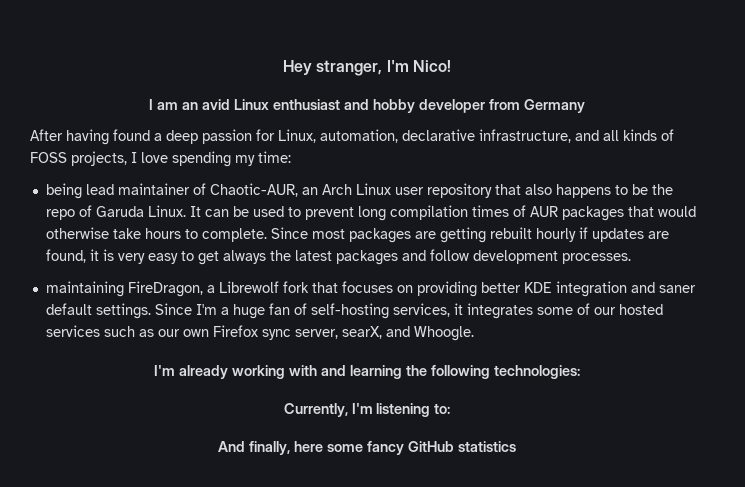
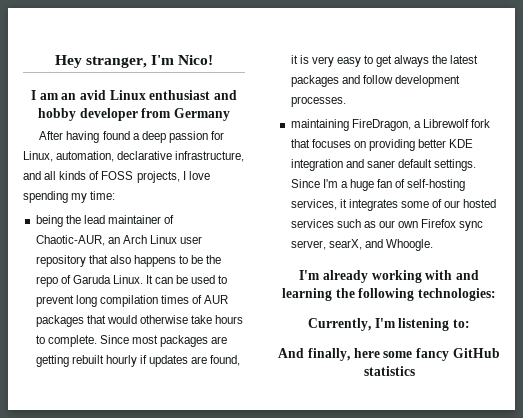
- being lead maintainer of Chaotic-AUR, an Arch Linux user repository that also happens to be the repo of Garuda Linux.
+ being the lead maintainer of Chaotic-AUR, an Arch Linux user repository that also happens to be the repo of Garuda Linux.

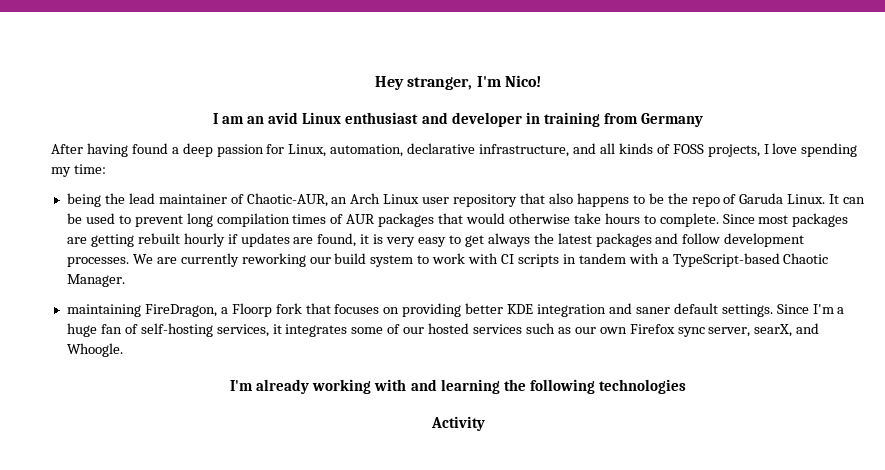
- I am an avid Linux enthusiast and hobby developer from Germany
+ I am an avid Linux enthusiast and developer in training from Germany
+ We are currently reworking our build system to work with CI scripts in tandem with a TypeScript-based Chaotic Manager.
- maintaining FireDragon, a Librewolf fork that focuses on providing better KDE integration and saner default settings.
+ maintaining FireDragon, a Floorp fork that focuses on providing better KDE integration and saner default settings.
- I'm already working with and learning the following technologies:
- Currently, I'm listening to:
- And finally, here some fancy GitHub statistics
+ I'm already working with and learning the following technologies
+ Activity

